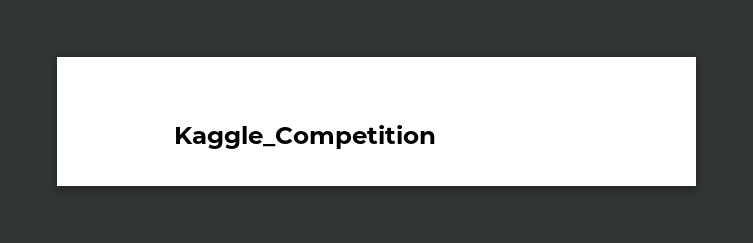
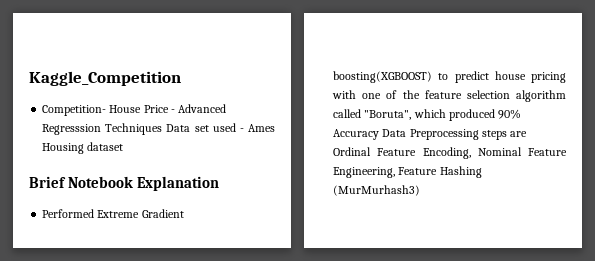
+ Competition- House Price - Advanced Regresssion Techniques Data set used - Ames Housing dataset
+ Brief Notebook Explanation
+ Performed Extreme Gradient boosting(XGBOOST) to predict house pricing with one of the feature selection algorithm called "Boruta", which produced 90% Accuracy Data Preprocessing steps are Ordinal Feature Encoding, Nominal Feature Engineering, Feature Hashing (MurMurhash3)

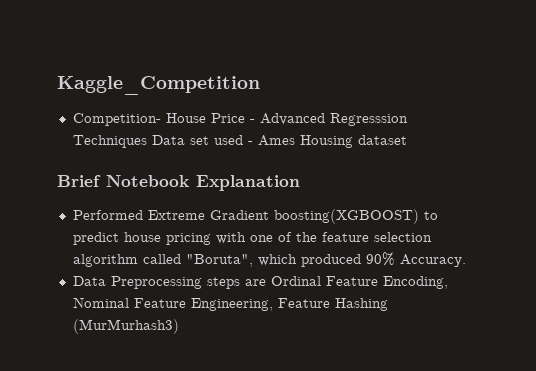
- Performed Extreme Gradient boosting(XGBOOST) to predict house pricing with one of the feature selection algorithm called "Boruta", which produced 90% Accuracy Data Preprocessing steps are Ordinal Feature Encoding, Nominal Feature Engineering, Feature Hashing (MurMurhash3)
+ Performed Extreme Gradient boosting(XGBOOST) to predict house pricing with one of the feature selection algorithm called "Boruta", which produced 90% Accuracy.
+ Data Preprocessing steps are Ordinal Feature Encoding, Nominal Feature Engineering, Feature Hashing (MurMurhash3)

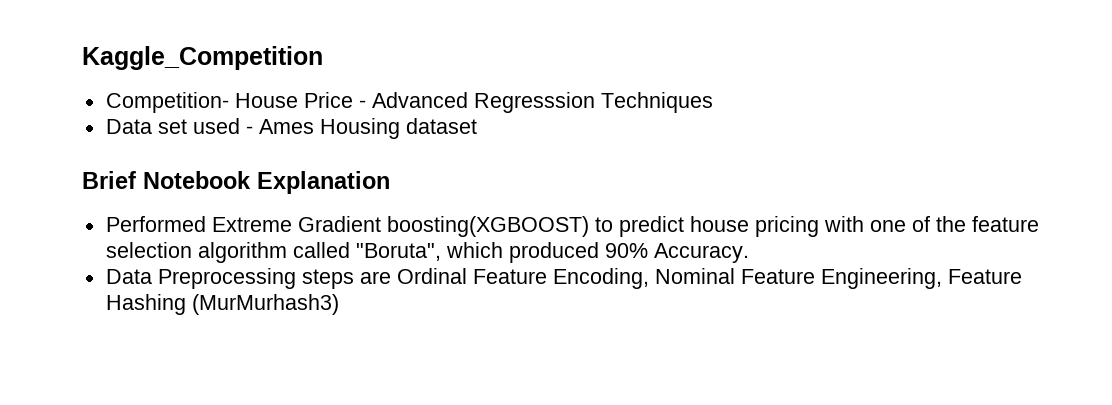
- Competition- House Price - Advanced Regresssion Techniques Data set used - Ames Housing dataset
+ Competition- House Price - Advanced Regresssion Techniques
+ Data set used - Ames Housing dataset

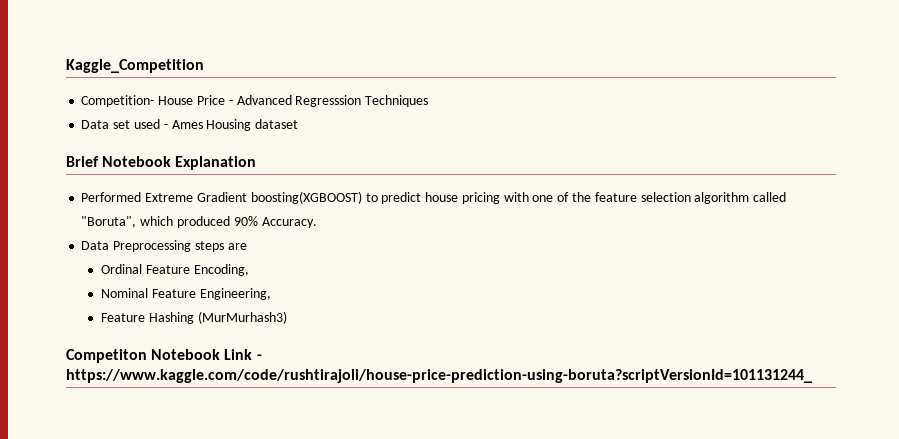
- Data Preprocessing steps are Ordinal Feature Encoding, Nominal Feature Engineering, Feature Hashing (MurMurhash3)
+ Data Preprocessing steps are
+ Ordinal Feature Encoding,
+ Nominal Feature Engineering,
+ Feature Hashing (MurMurhash3)
+ Competiton Notebook Link - https://www.kaggle.com/code/rushtirajoli/house-price-prediction-using-boruta?scriptVersionId=101131244_

